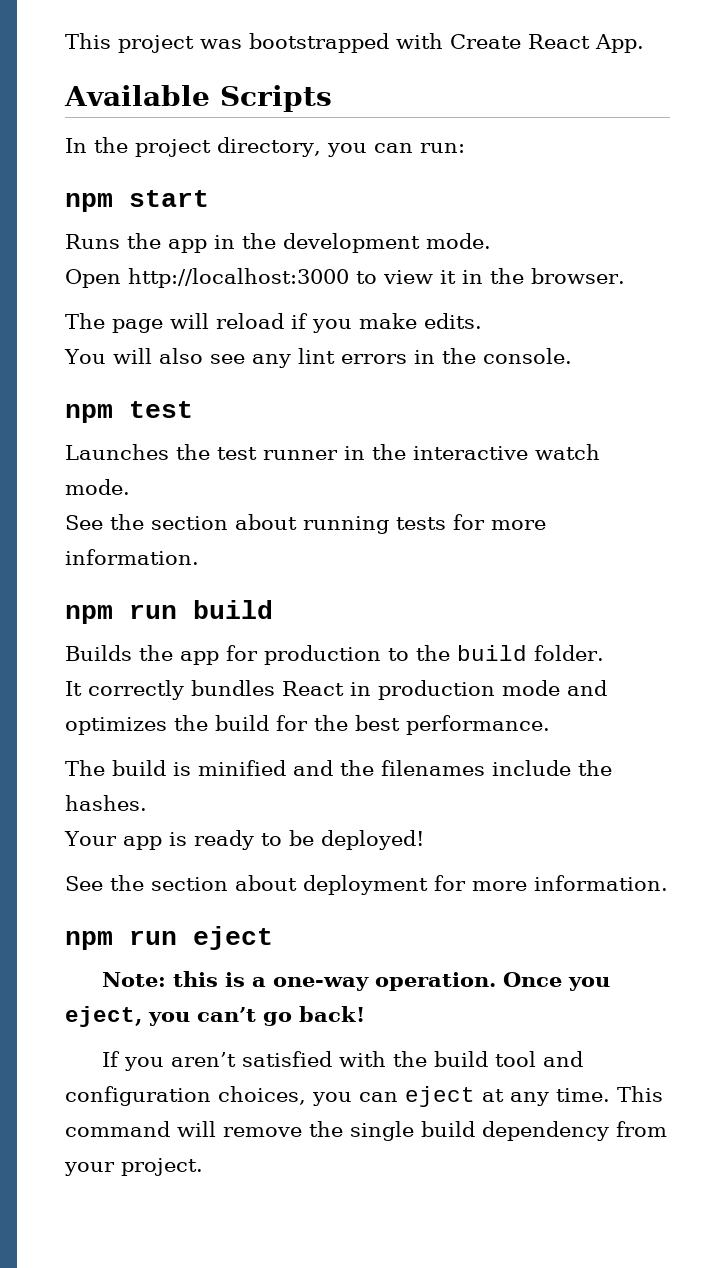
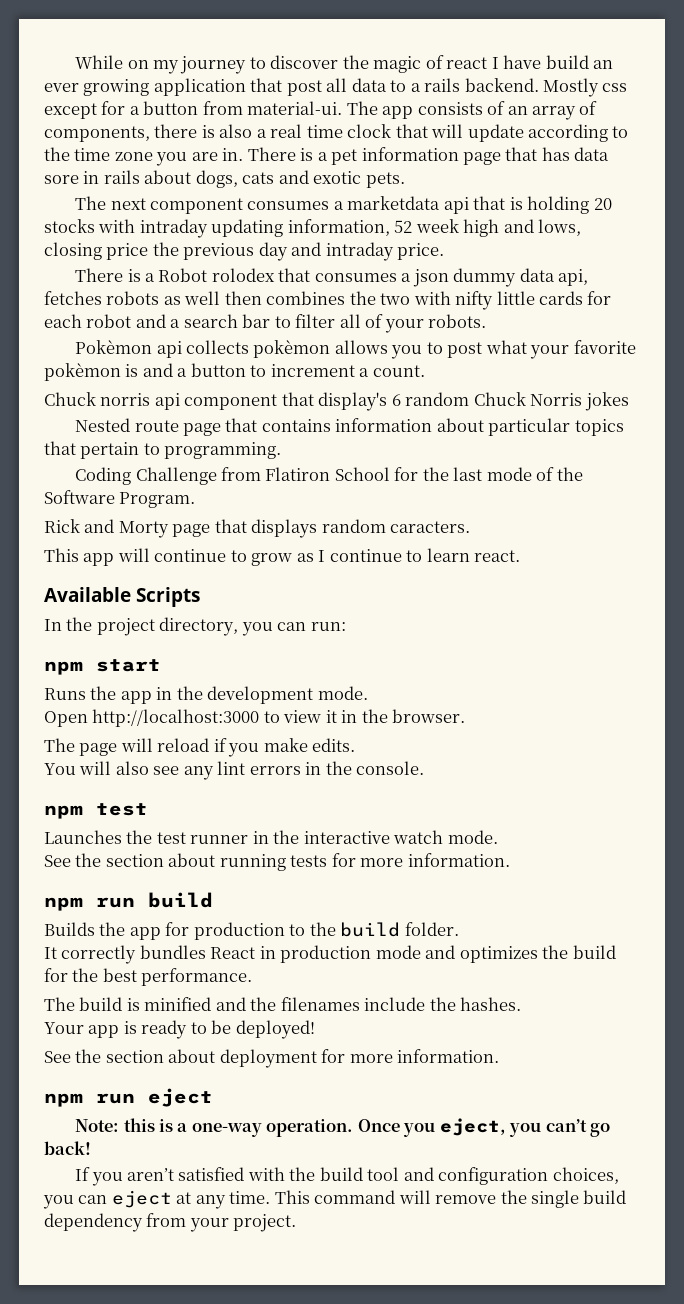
- This project was bootstrapped with Create React App.
+ While on my journey to discover the magic of react I have build an ever growing application that post all data to a rails backend. Mostly css except for a button from material-ui. The app consists of an array of components, there is also a real time clock that will update according to the time zone you are in. There is a pet information page that has data sore in rails about dogs, cats and exotic pets.
+ The next component consumes a marketdata api that is holding 20 stocks with intraday updating information, 52 week high and lows, closing price the previous day and intraday price.
+ There is a Robot rolodex that consumes a json dummy data api, fetches robots as well then combines the two with nifty little cards for each robot and a search bar to filter all of your robots.
+ Pokèmon api collects pokèmon allows you to post what your favorite pokèmon is and a button to increment a count.
+ Chuck norris api component that display's 6 random Chuck Norris jokes
+ Nested route page that contains information about particular topics that pertain to programming.
+ Coding Challenge from Flatiron School for the last mode of the Software Program.
+ Rick and Morty page that displays random caracters.
+ This app will continue to grow as I continue to learn react.

